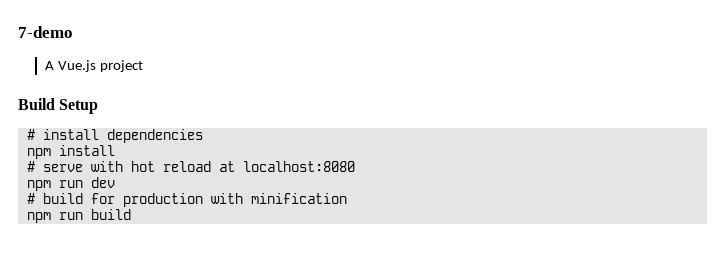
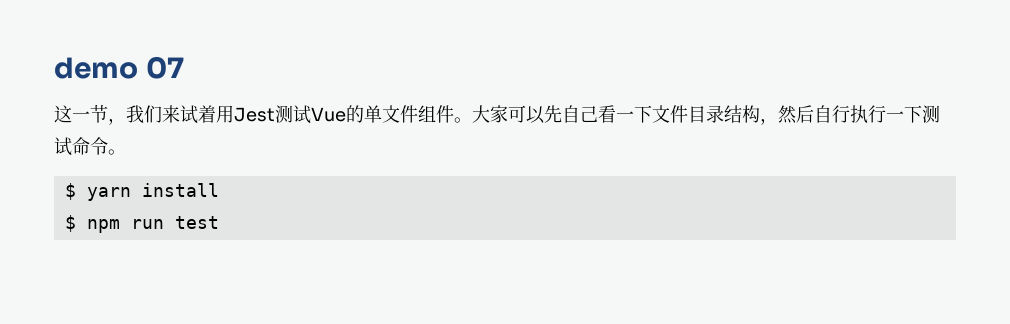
- 7-demo
- A Vue.js project
- Build Setup
- # install dependencies
- npm install
- # serve with hot reload at localhost:8080
- npm run dev
- # build for production with minification
- npm run build
+ demo 07
+ 这一节，我们来试着用Jest测试Vue的单文件组件。大家可以先自己看一下文件目录结构，然后自行执行一下测试命令。
+ $ yarn install
+ $ npm run test

